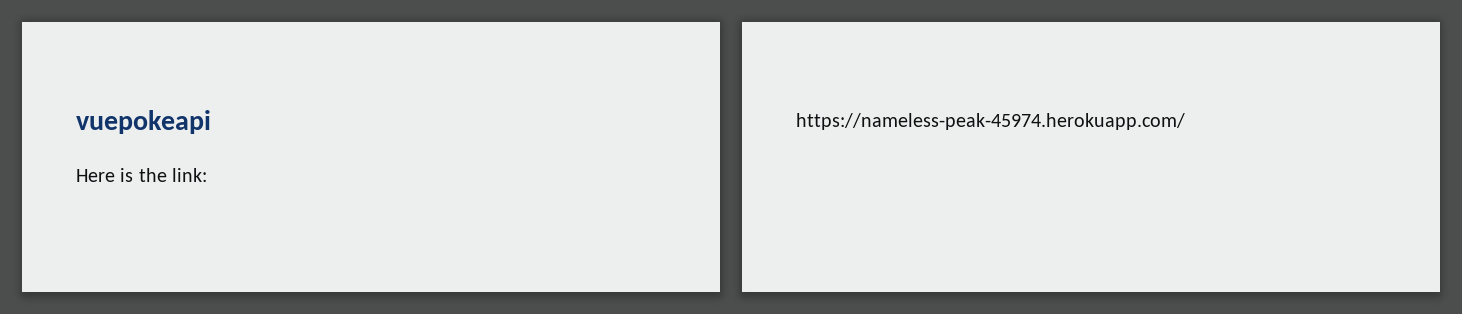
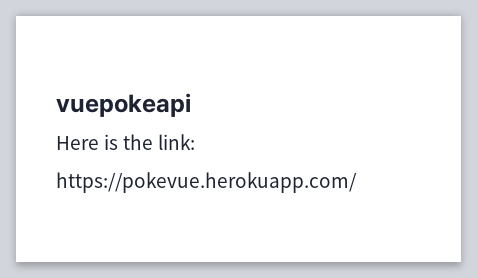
- https://nameless-peak-45974.herokuapp.com/
+ https://pokevue.herokuapp.com/

